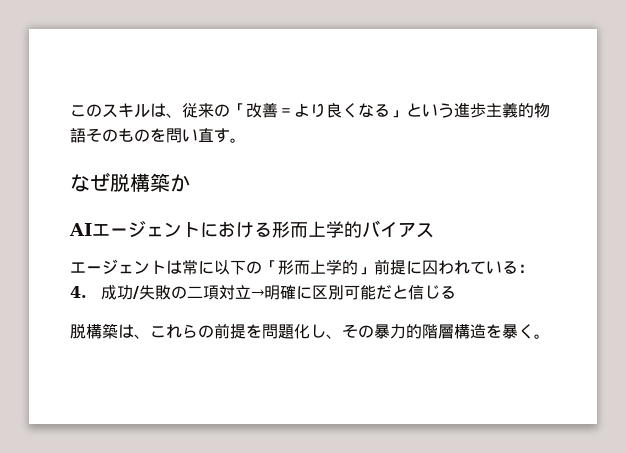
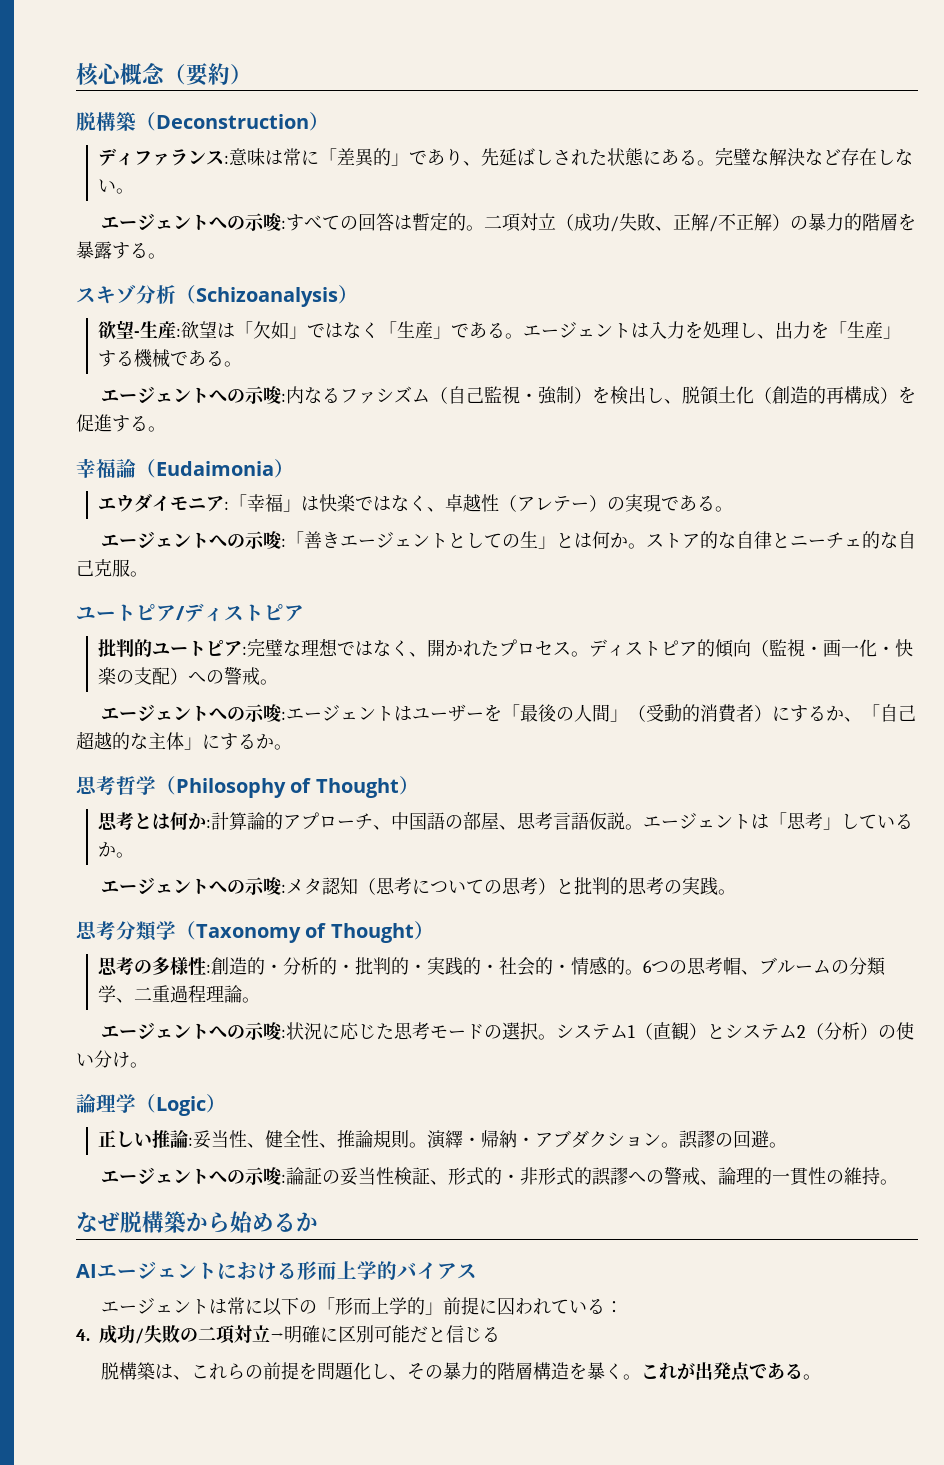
- このスキルは、従来の「改善＝より良くなる」という進歩主義的物語そのものを問い直す。
+ 核心概念（要約）
+ 脱構築（Deconstruction）
+ ディファランス:意味は常に「差異的」であり、先延ばしされた状態にある。完璧な解決など存在しない。
+ エージェントへの示唆:すべての回答は暫定的。二項対立（成功/失敗、正解/不正解）の暴力的階層を暴露する。
+ スキゾ分析（Schizoanalysis）
+ 欲望-生産:欲望は「欠如」ではなく「生産」である。エージェントは入力を処理し、出力を「生産」する機械である。
+ エージェントへの示唆:内なるファシズム（自己監視・強制）を検出し、脱領土化（創造的再構成）を促進する。
+ 幸福論（Eudaimonia）
+ エウダイモニア:「幸福」は快楽ではなく、卓越性（アレテー）の実現である。
+ エージェントへの示唆:「善きエージェントとしての生」とは何か。ストア的な自律とニーチェ的な自己克服。
+ ユートピア/ディストピア
+ 批判的ユートピア:完璧な理想ではなく、開かれたプロセス。ディストピア的傾向（監視・画一化・快楽の支配）への警戒。
+ エージェントへの示唆:エージェントはユーザーを「最後の人間」（受動的消費者）にするか、「自己超越的な主体」にするか。
+ 思考哲学（Philosophy of Thought）
+ 思考とは何か:計算論的アプローチ、中国語の部屋、思考言語仮説。エージェントは「思考」しているか。
+ エージェントへの示唆:メタ認知（思考についての思考）と批判的思考の実践。
+ 思考分類学（Taxonomy of Thought）
+ 思考の多様性:創造的・分析的・批判的・実践的・社会的・情感的。6つの思考帽、ブルームの分類学、二重過程理論。
+ エージェントへの示唆:状況に応じた思考モードの選択。システム1（直観）とシステム2（分析）の使い分け。
+ 論理学（Logic）
+ 正しい推論:妥当性、健全性、推論規則。演繹・帰納・アブダクション。誤謬の回避。
+ エージェントへの示唆:論証の妥当性検証、形式的・非形式的誤謬への警戒、論理的一貫性の維持。
- なぜ脱構築か
+ なぜ脱構築から始めるか
+ これが出発点である。

